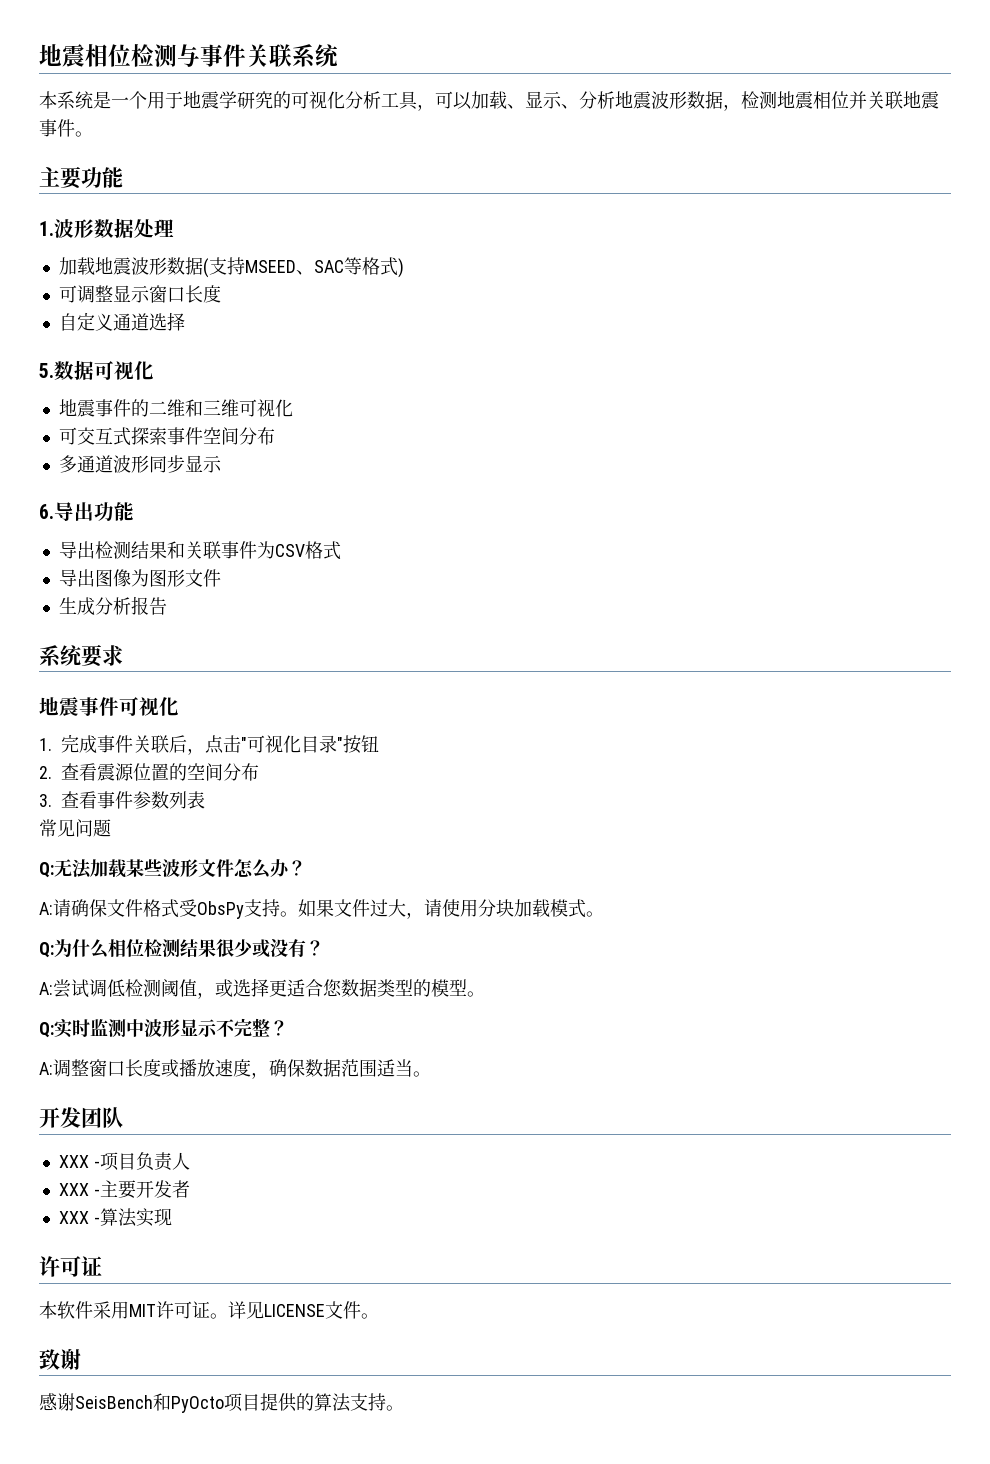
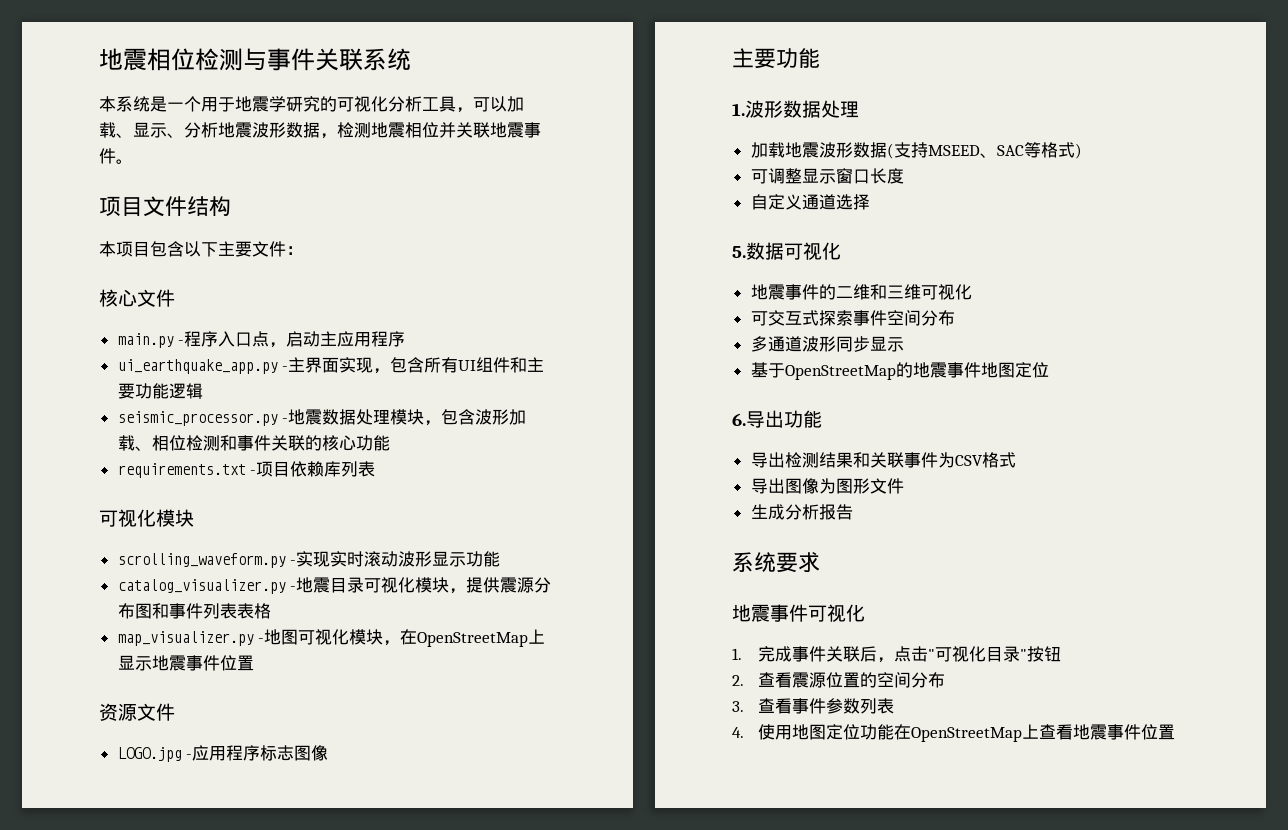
+ 项目文件结构
+ 本项目包含以下主要文件：
+ 核心文件
+ main.py -程序入口点，启动主应用程序
+ ui_earthquake_app.py -主界面实现，包含所有UI组件和主要功能逻辑
+ seismic_processor.py -地震数据处理模块，包含波形加载、相位检测和事件关联的核心功能
+ requirements.txt -项目依赖库列表
+ 可视化模块
+ scrolling_waveform.py -实现实时滚动波形显示功能
+ catalog_visualizer.py -地震目录可视化模块，提供震源分布图和事件列表表格
+ map_visualizer.py -地图可视化模块，在OpenStreetMap上显示地震事件位置
+ 资源文件
+ LOGO.jpg -应用程序标志图像
+ 基于OpenStreetMap的地震事件地图定位
- 常见问题
- Q:无法加载某些波形文件怎么办？
- A:请确保文件格式受ObsPy支持。如果文件过大，请使用分块加载模式。
- Q:为什么相位检测结果很少或没有？
- A:尝试调低检测阈值，或选择更适合您数据类型的模型。
- Q:实时监测中波形显示不完整？
- A:调整窗口长度或播放速度，确保数据范围适当。
- 开发团队
- XXX -项目负责人
- XXX -主要开发者
- XXX -算法实现
- 许可证
- 本软件采用MIT许可证。详见LICENSE文件。
- 致谢
- 感谢SeisBench和PyOcto项目提供的算法支持。
+ 4.使用地图定位功能在OpenStreetMap上查看地震事件位置

